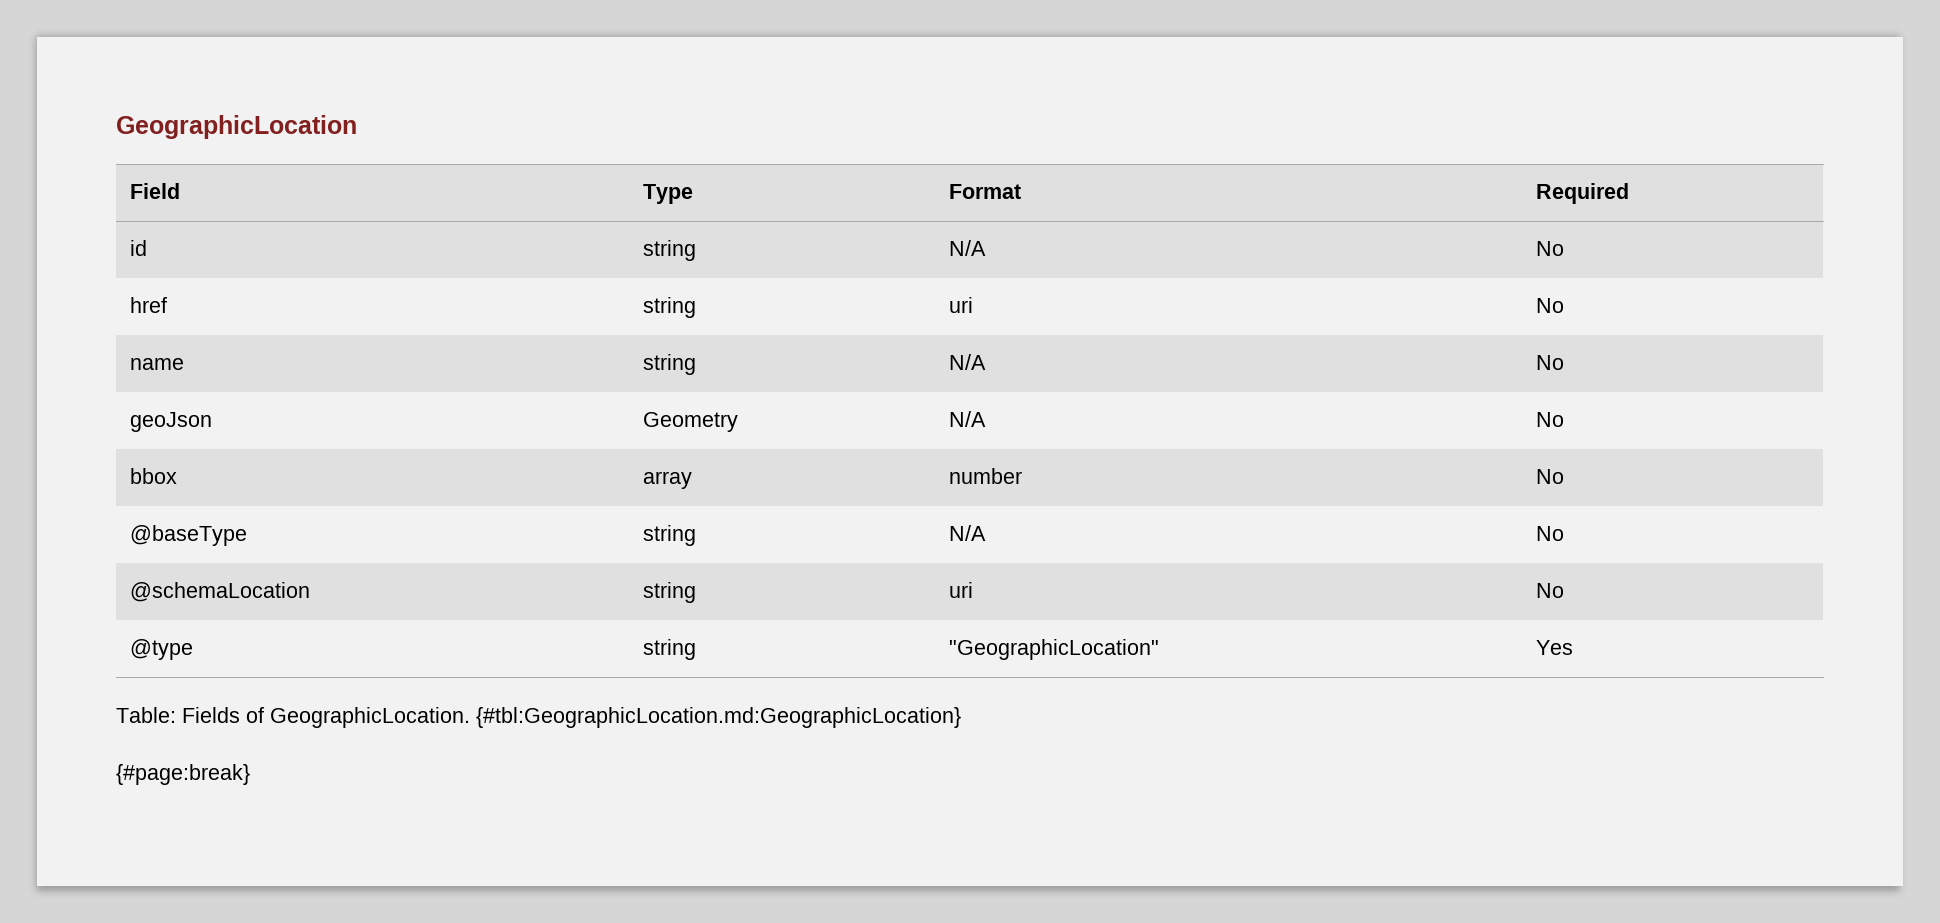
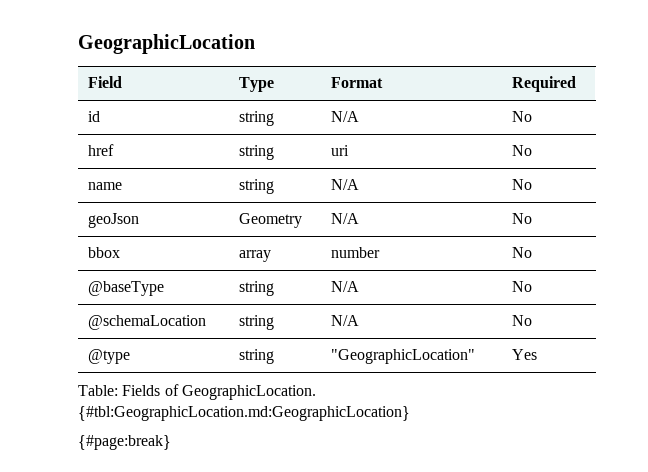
- @schemaLocation | string | uri | No
+ @schemaLocation | string | N/A | No

